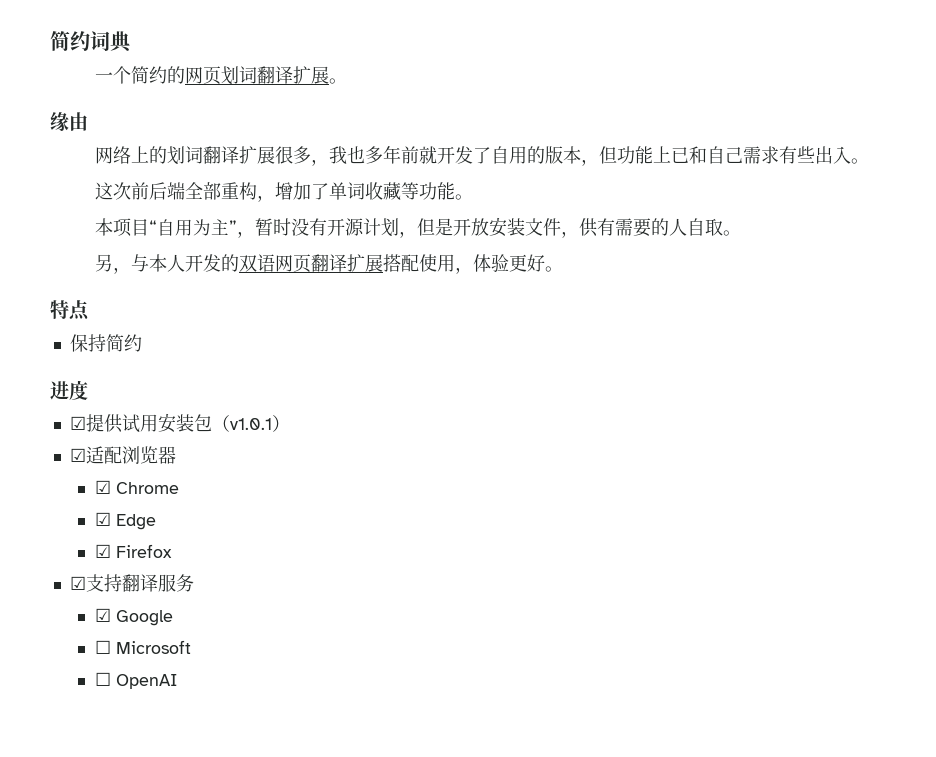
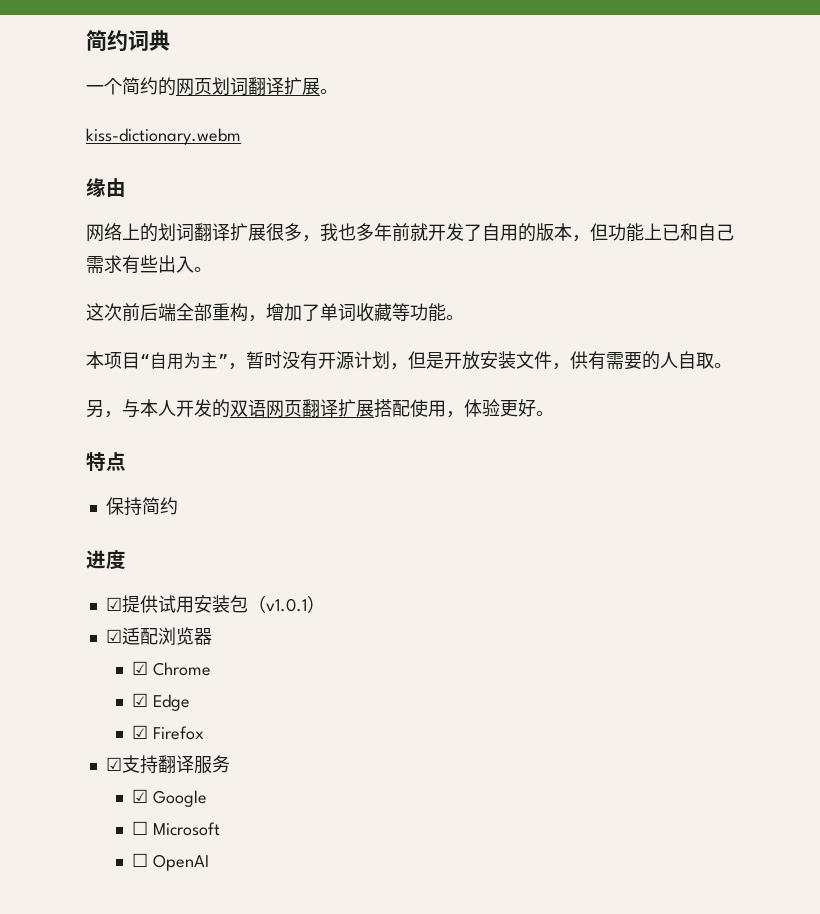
+ kiss-dictionary.webm

